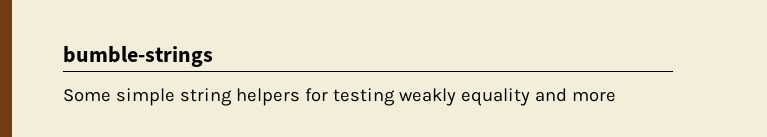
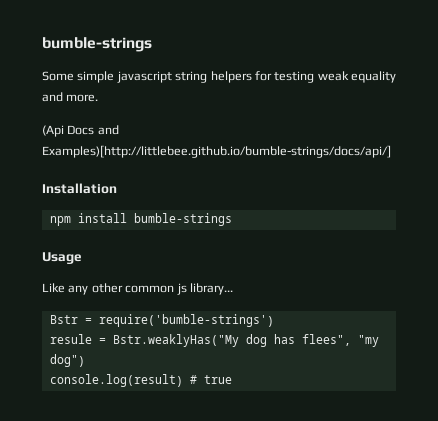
- Some simple string helpers for testing weakly equality and more
+ Some simple javascript string helpers for testing weak equality and more.
+ (Api Docs and Examples)[http://littlebee.github.io/bumble-strings/docs/api/]
+ Installation
+ npm install bumble-strings
+ Usage
+ Like any other common js library...
+ Bstr = require('bumble-strings')
+ resule = Bstr.weaklyHas("My dog has flees", "my dog")
+ console.log(result) # true

